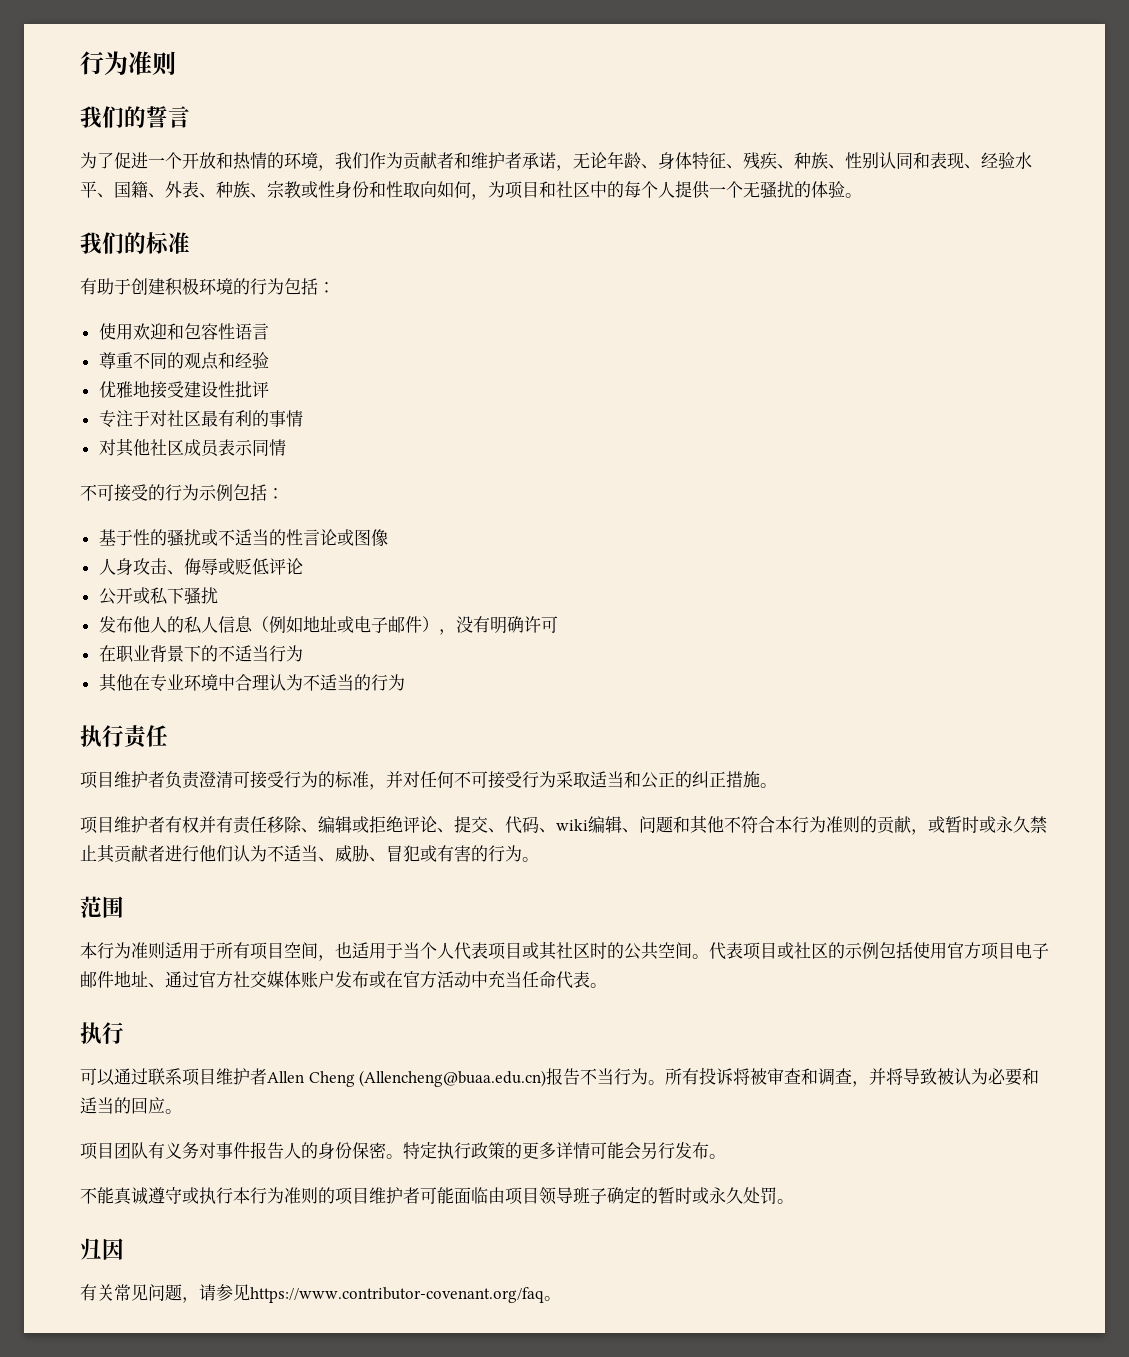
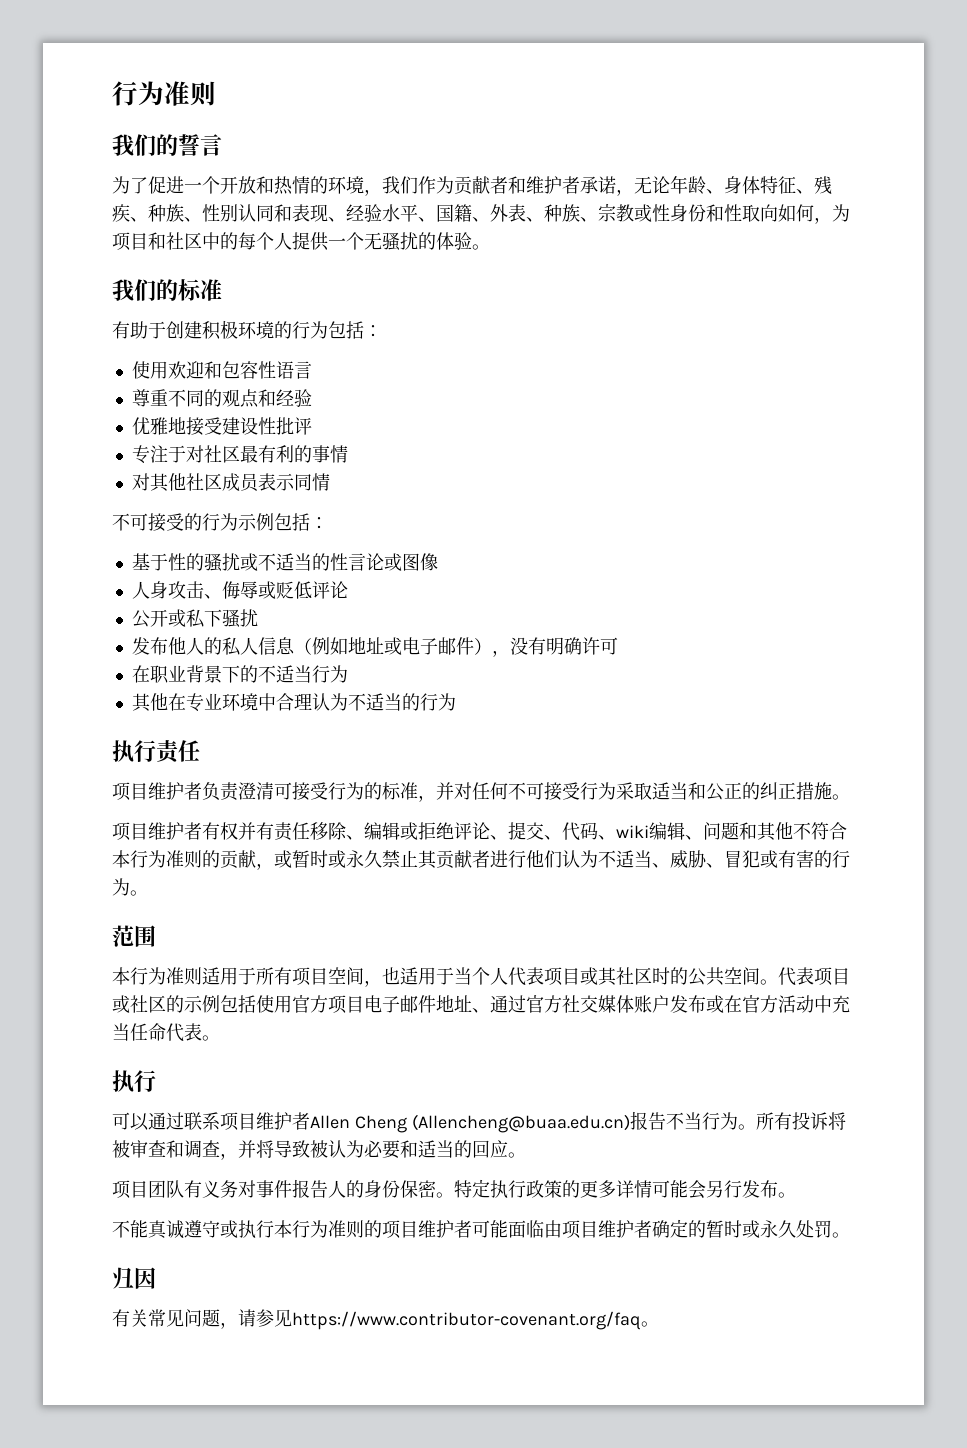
- 不能真诚遵守或执行本行为准则的项目维护者可能面临由项目领导班子确定的暂时或永久处罚。
+ 不能真诚遵守或执行本行为准则的项目维护者可能面临由项目维护者确定的暂时或永久处罚。

